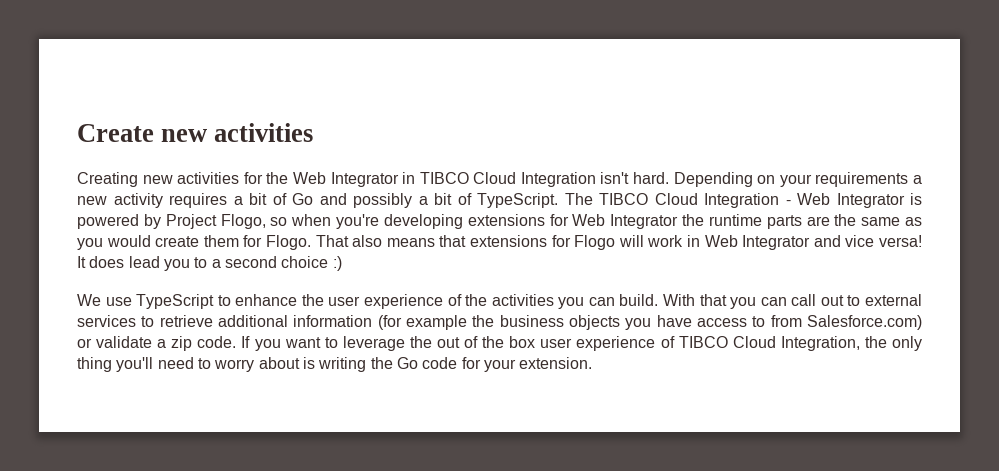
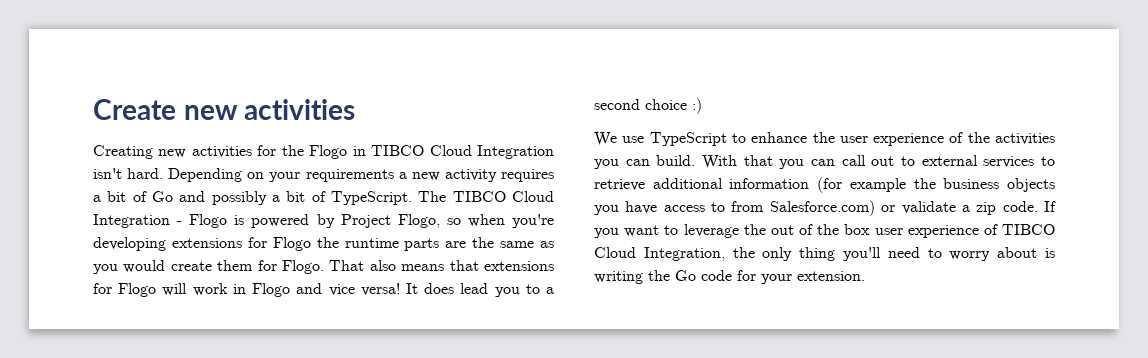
- Creating new activities for the Web Integrator in TIBCO Cloud Integration isn't hard.
+ Creating new activities for the Flogo in TIBCO Cloud Integration isn't hard.
- The TIBCO Cloud Integration - Web Integrator is powered by Project Flogo, so when you're developing extensions for Web Integrator the runtime parts are the same as you would create them for Flogo.
+ The TIBCO Cloud Integration - Flogo is powered by Project Flogo, so when you're developing extensions for Flogo the runtime parts are the same as you would create them for Flogo.
- That also means that extensions for Flogo will work in Web Integrator and vice versa!
+ That also means that extensions for Flogo will work in Flogo and vice versa!

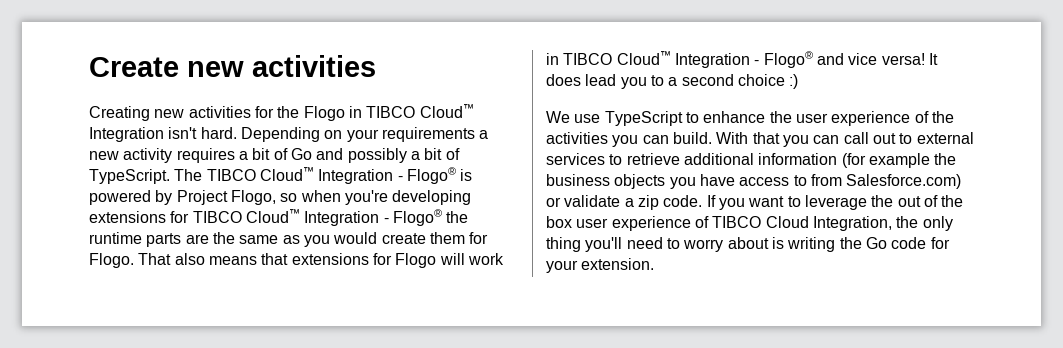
- Creating new activities for the Flogo in TIBCO Cloud Integration isn't hard.
+ Creating new activities for the Flogo in TIBCO Cloud™ Integration isn't hard.
- The TIBCO Cloud Integration - Flogo is powered by Project Flogo, so when you're developing extensions for Flogo the runtime parts are the same as you would create them for Flogo.
+ The TIBCO Cloud™ Integration - Flogo® is powered by Project Flogo, so when you're developing extensions for TIBCO Cloud™ Integration - Flogo® the runtime parts are the same as you would create them for Flogo.
- That also means that extensions for Flogo will work in Flogo and vice versa!
+ That also means that extensions for Flogo will work in TIBCO Cloud™ Integration - Flogo® and vice versa!

